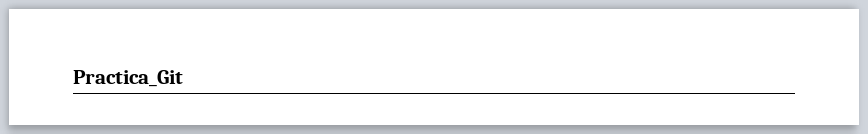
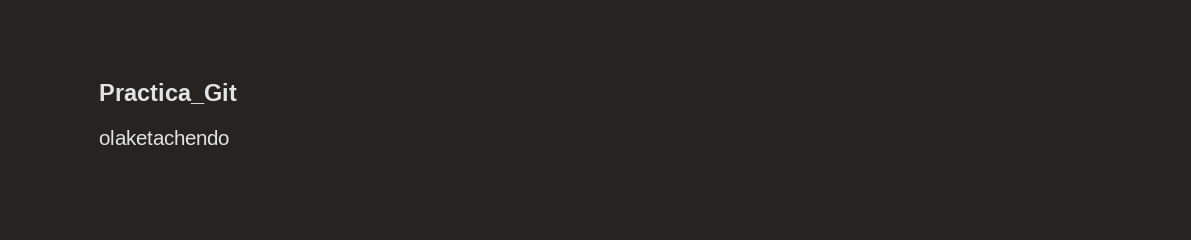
+ olaketachendo

